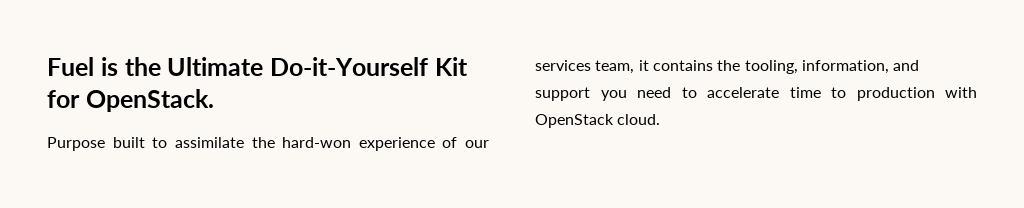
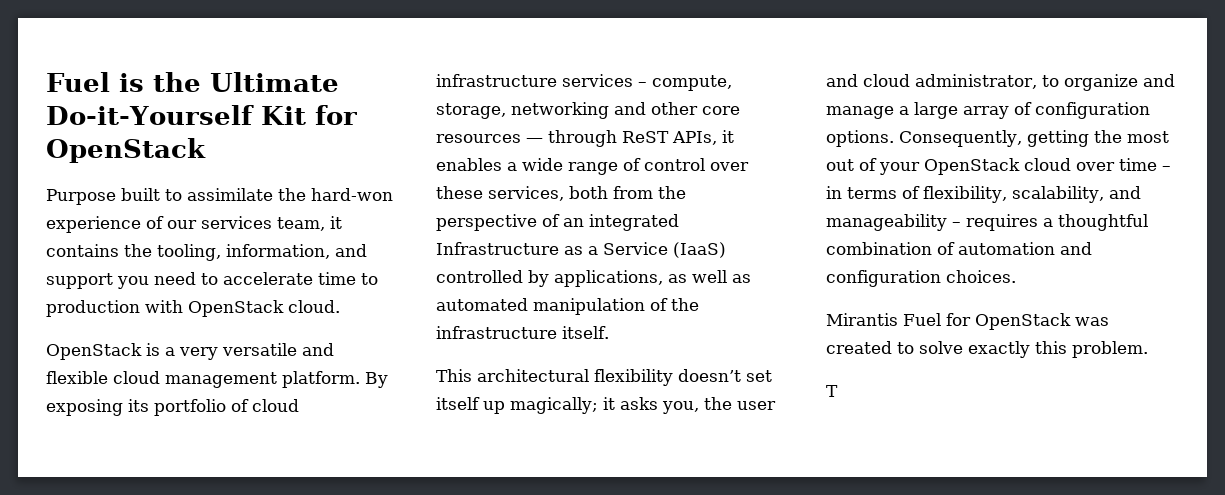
- Fuel is the Ultimate Do-it-Yourself Kit for OpenStack.
+ Fuel is the Ultimate Do-it-Yourself Kit for OpenStack
+ OpenStack is a very versatile and flexible cloud management platform. By exposing its portfolio of cloud infrastructure services – compute, storage, networking and other core resources — through ReST APIs, it enables a wide range of control over these services, both from the perspective of an integrated Infrastructure as a Service (IaaS) controlled by applications, as well as automated manipulation of the infrastructure itself.
+ This architectural flexibility doesn’t set itself up magically; it asks you, the user and cloud administrator, to organize and manage a large array of configuration options. Consequently, getting the most out of your OpenStack cloud over time – in terms of flexibility, scalability, and manageability – requires a thoughtful combination of automation and configuration choices.
+ Mirantis Fuel for OpenStack was created to solve exactly this problem.
+ T

